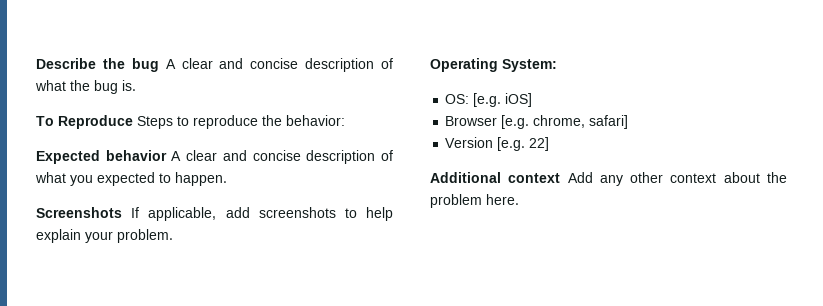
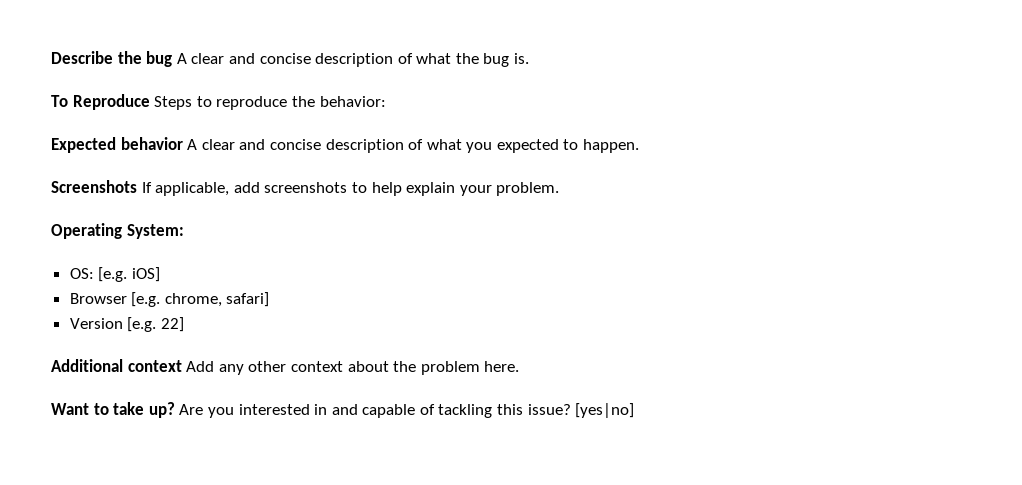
+ Want to take up? Are you interested in and capable of tackling this issue? [yes|no]

